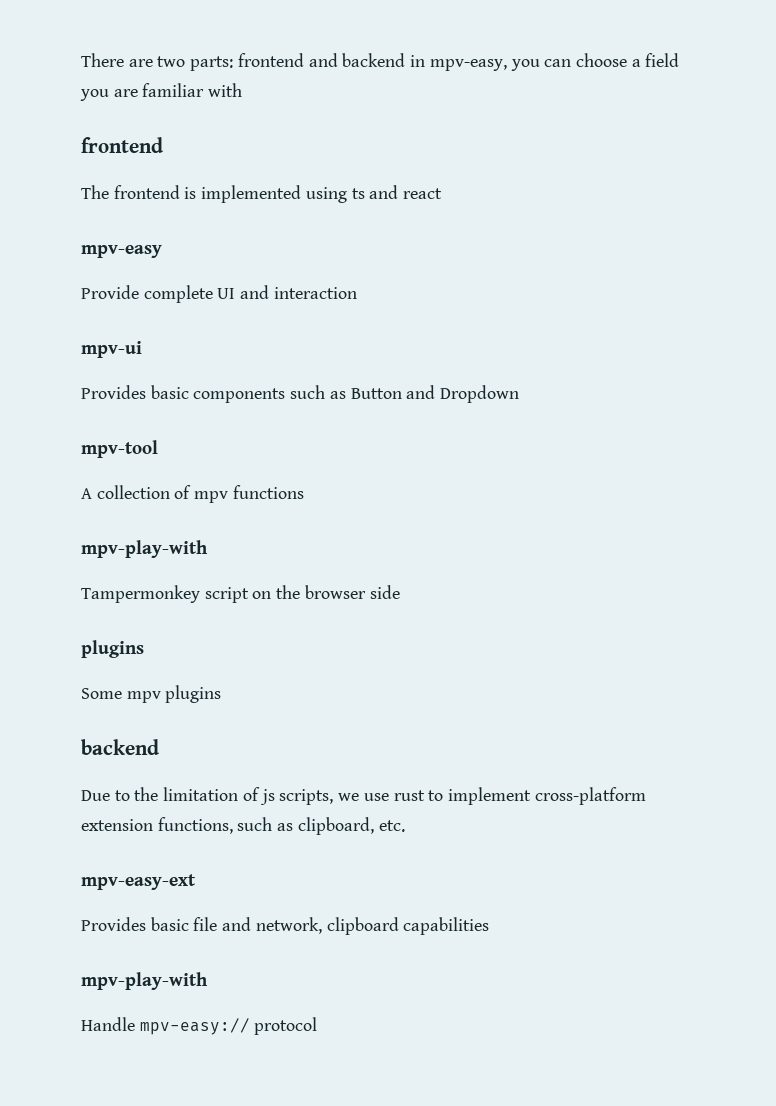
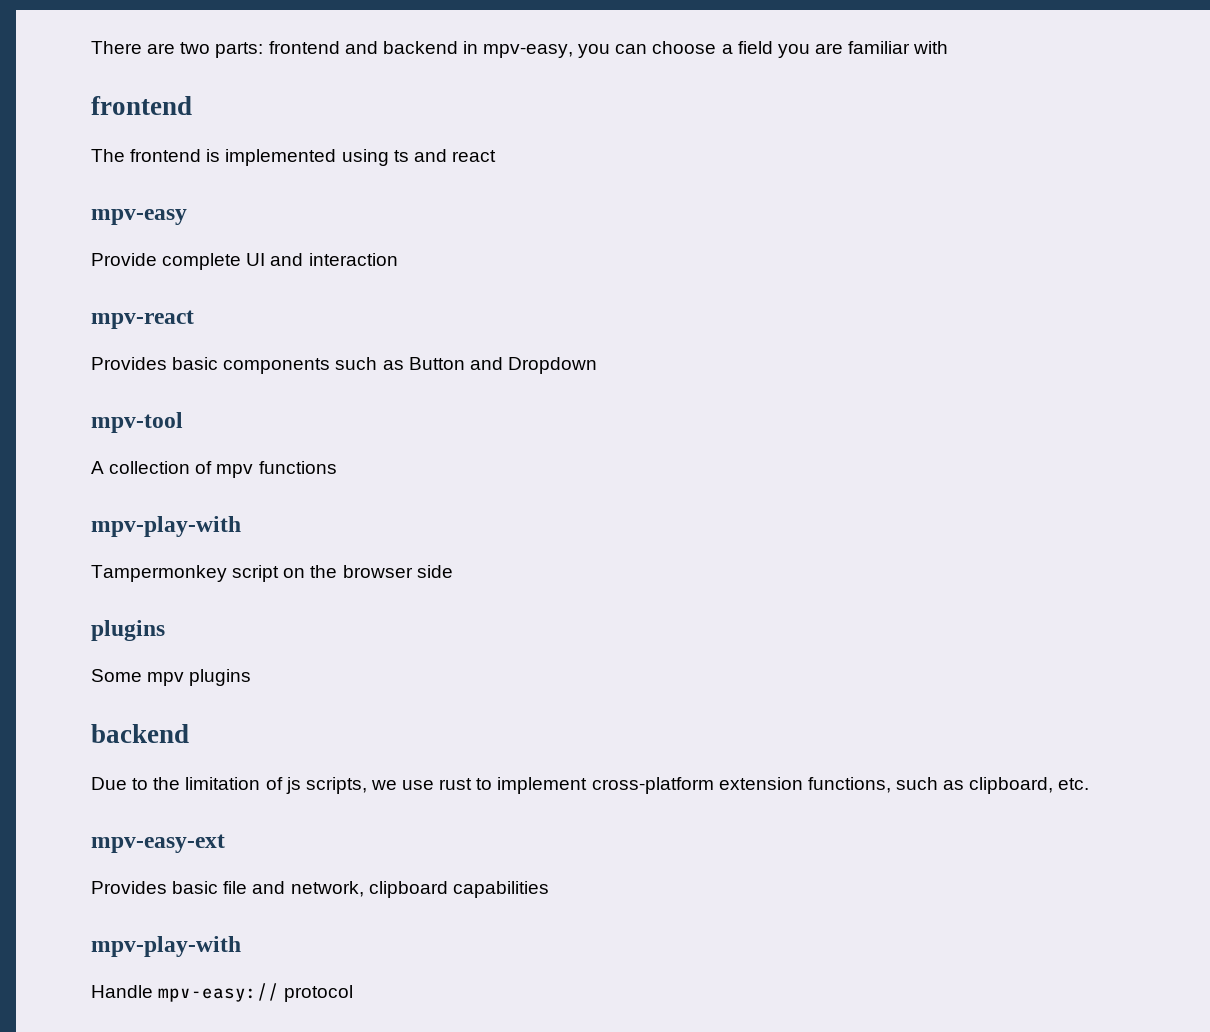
- mpv-ui
+ mpv-react

